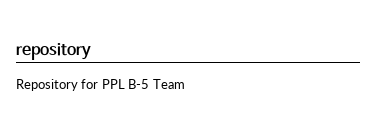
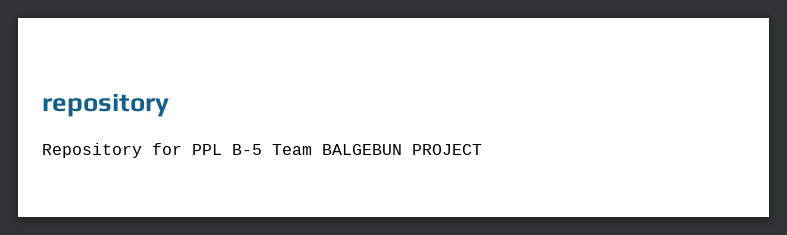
- Repository for PPL B-5 Team
+ Repository for PPL B-5 Team BALGEBUN PROJECT

